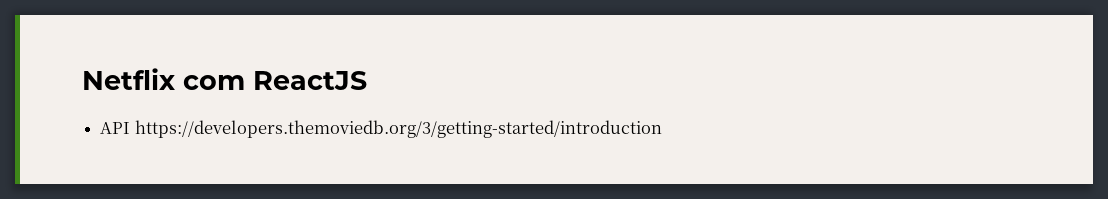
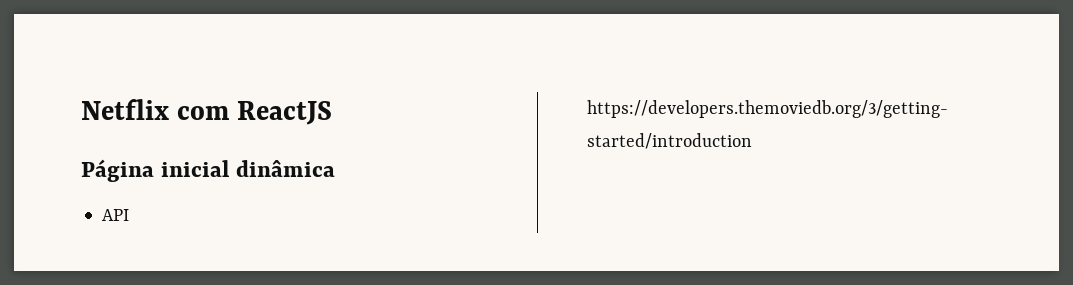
+ Página inicial dinâmica

